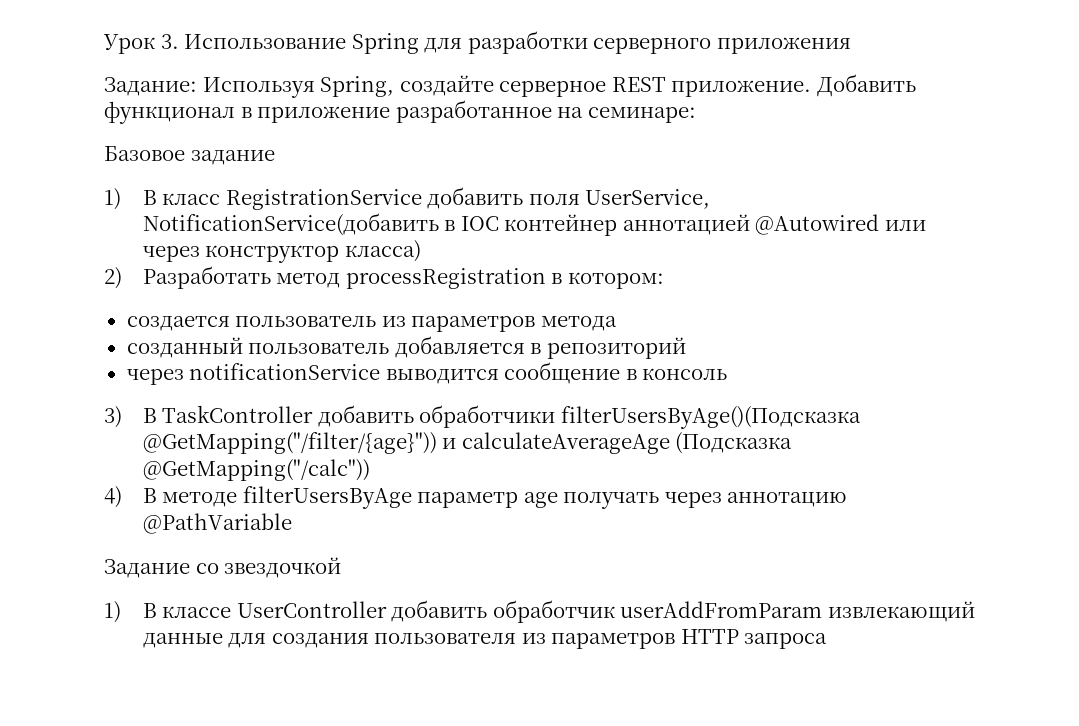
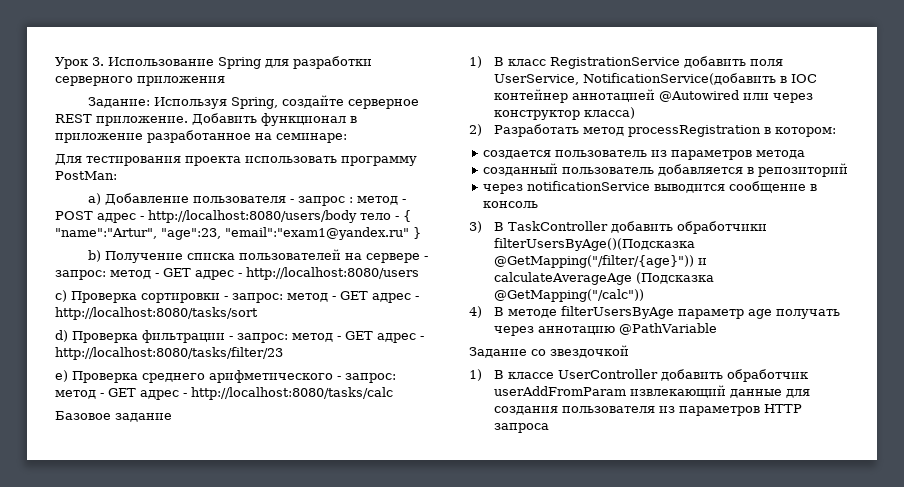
+ Для теcтирования проекта использовать программу PostMan:
+ a) Добавление пользователя - запрос : метод - POST адрес - http://localhost:8080/users/body тело - { "name":"Artur", "age":23, "email":"exam1@yandex.ru" }
+ b) Получение списка пользователей на сервере - запрос: метод - GET адрес - http://localhost:8080/users
+ c) Проверка сортировки - запрос: метод - GET адрес - http://localhost:8080/tasks/sort
+ d) Проверка фильтрации - запрос: метод - GET адрес - http://localhost:8080/tasks/filter/23
+ e) Проверка среднего арифметического - запрос: метод - GET адрес - http://localhost:8080/tasks/calc

